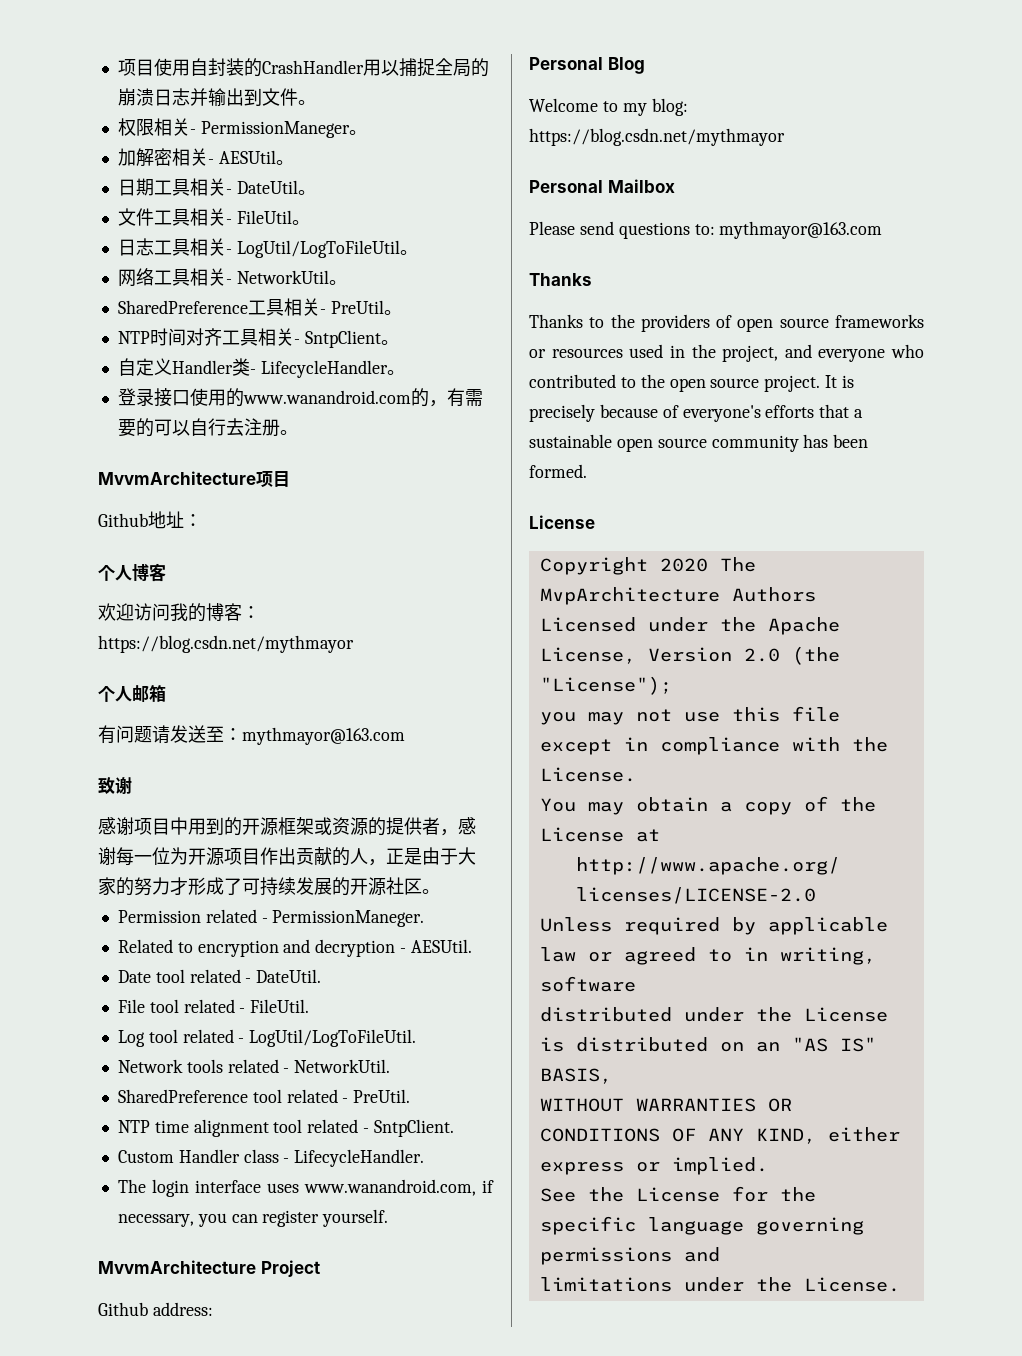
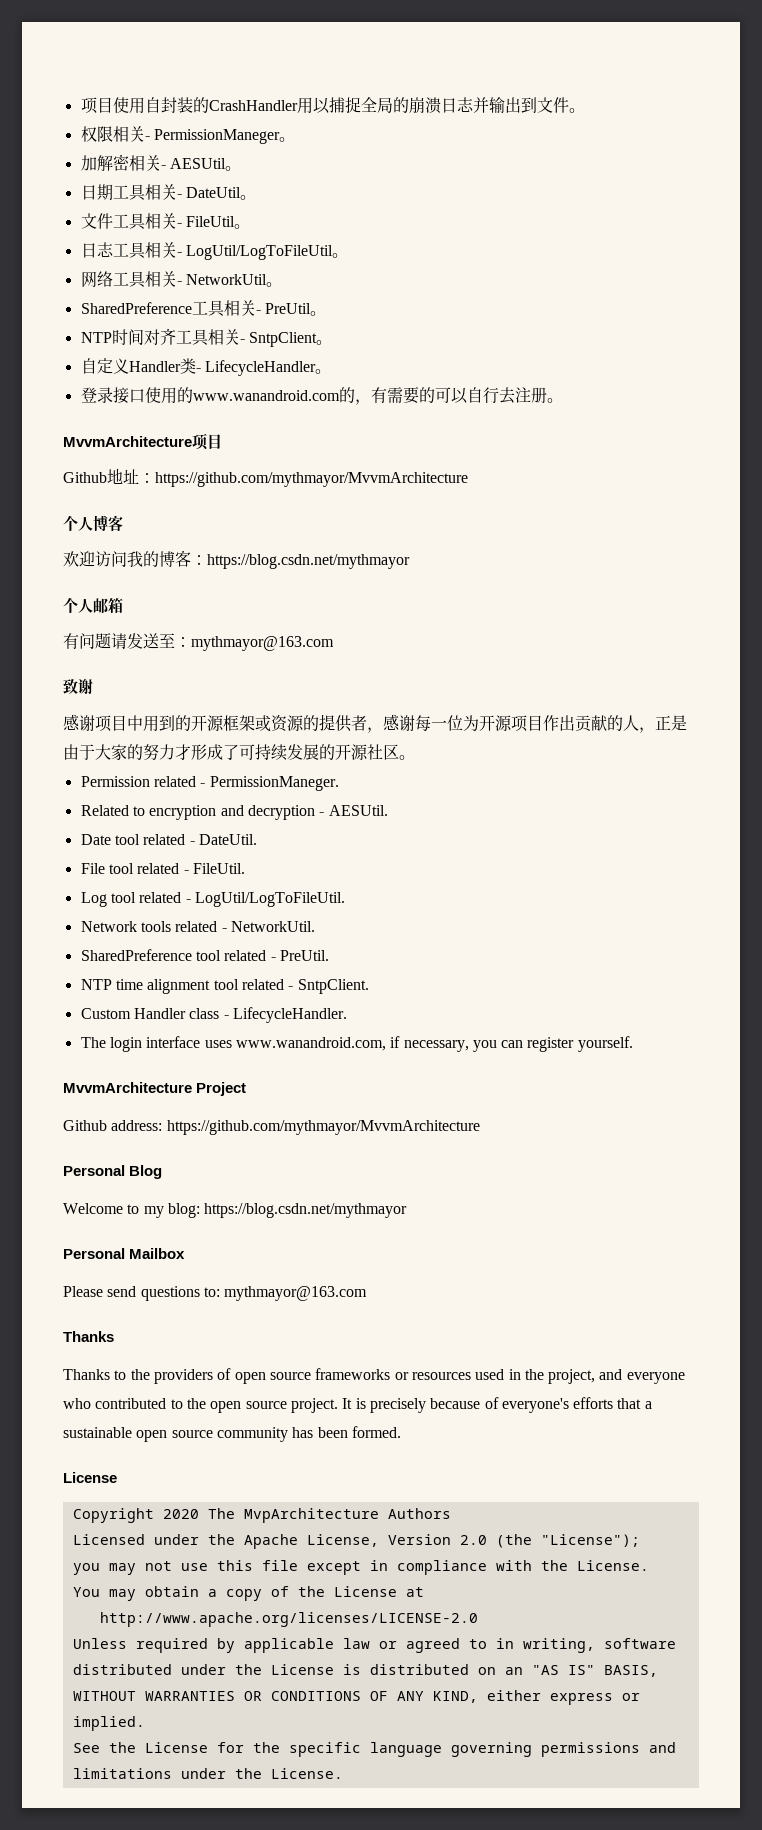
- Github地址：
+ Github地址：https://github.com/mythmayor/MvvmArchitecture
- Github address:
+ Github address: https://github.com/mythmayor/MvvmArchitecture

